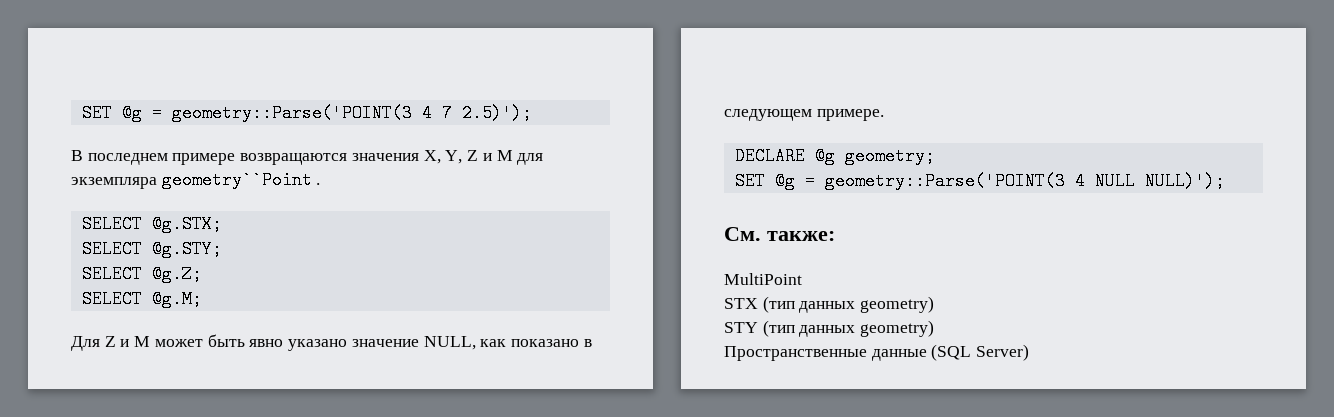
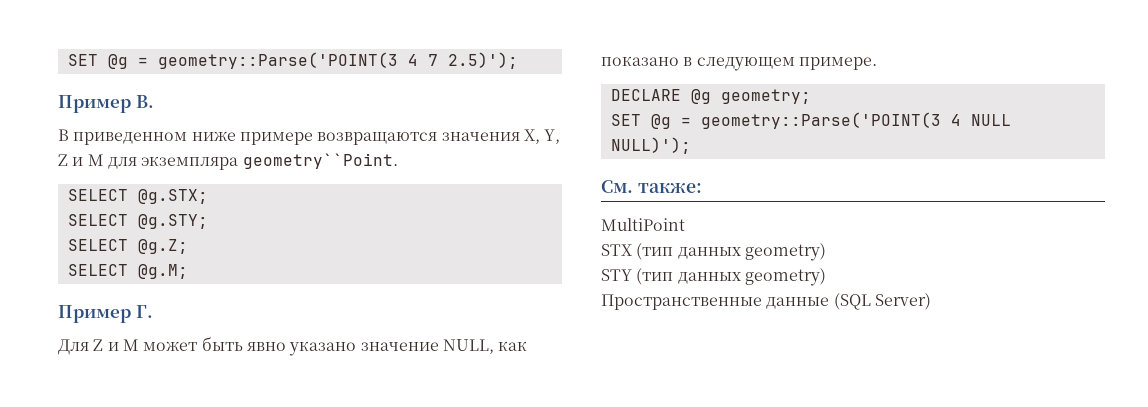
+ Пример В.
- В последнем примере возвращаются значения X, Y, Z и M для экземпляра geometry``Point .
+ В приведенном ниже примере возвращаются значения X, Y, Z и M для экземпляра geometry``Point.
+ Пример Г.

